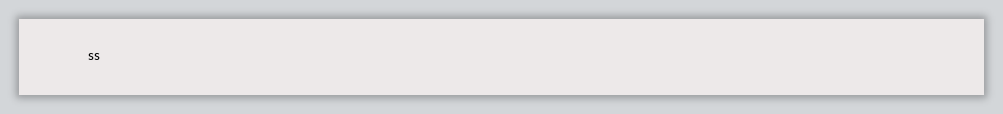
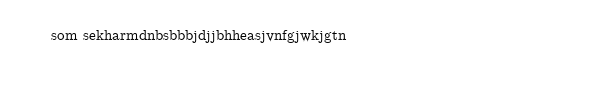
- ss
+ som sekharmdnbsbbbjdjjbhheasjvnfgjwkjgtn

